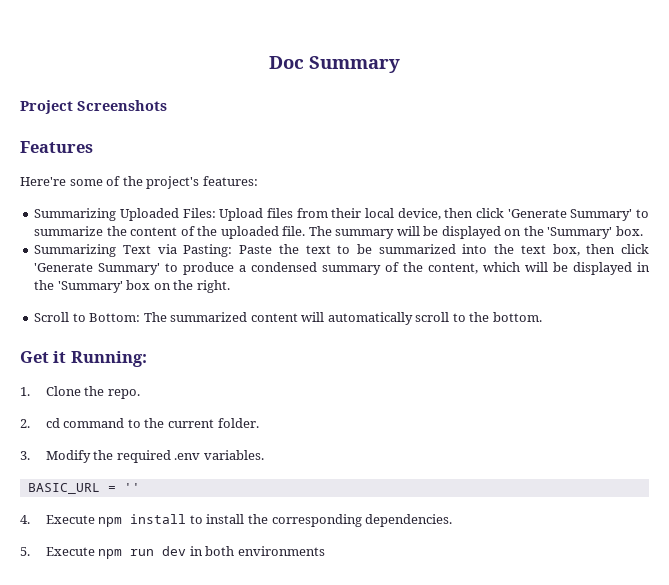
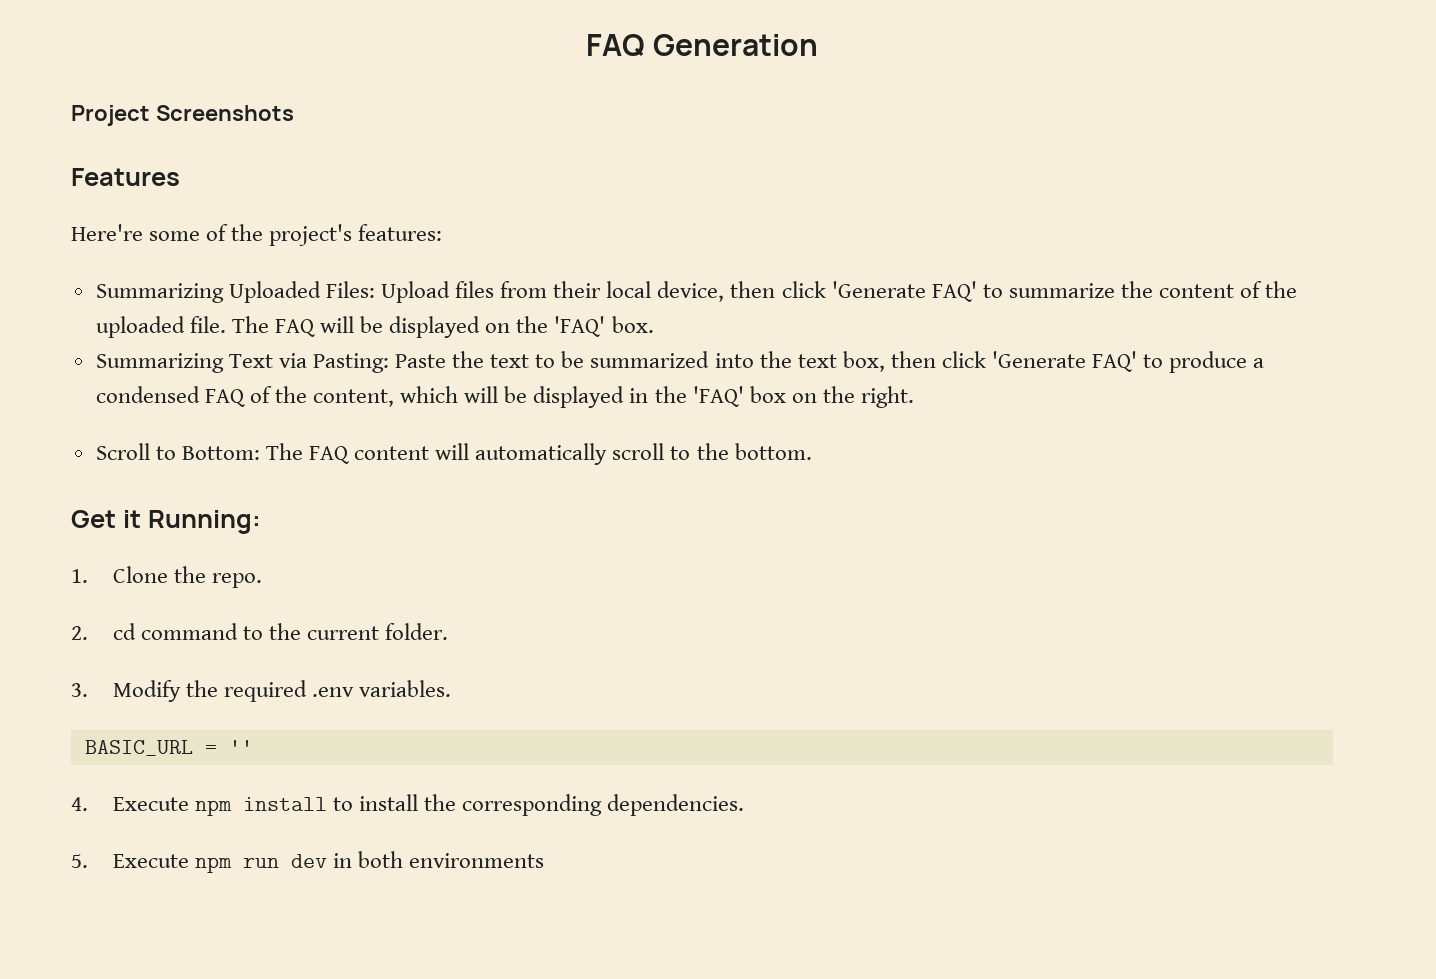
- Doc Summary
+ FAQ Generation
- Summarizing Uploaded Files: Upload files from their local device, then click 'Generate Summary' to summarize the content of the uploaded file.
+ Summarizing Uploaded Files: Upload files from their local device, then click 'Generate FAQ' to summarize the content of the uploaded file.
- The summary will be displayed on the 'Summary' box.
+ The FAQ will be displayed on the 'FAQ' box.
- Summarizing Text via Pasting: Paste the text to be summarized into the text box, then click 'Generate Summary' to produce a condensed summary of the content, which will be displayed in the 'Summary' box on the right.
+ Summarizing Text via Pasting: Paste the text to be summarized into the text box, then click 'Generate FAQ' to produce a condensed FAQ of the content, which will be displayed in the 'FAQ' box on the right.
- Scroll to Bottom: The summarized content will automatically scroll to the bottom.
+ Scroll to Bottom: The FAQ content will automatically scroll to the bottom.

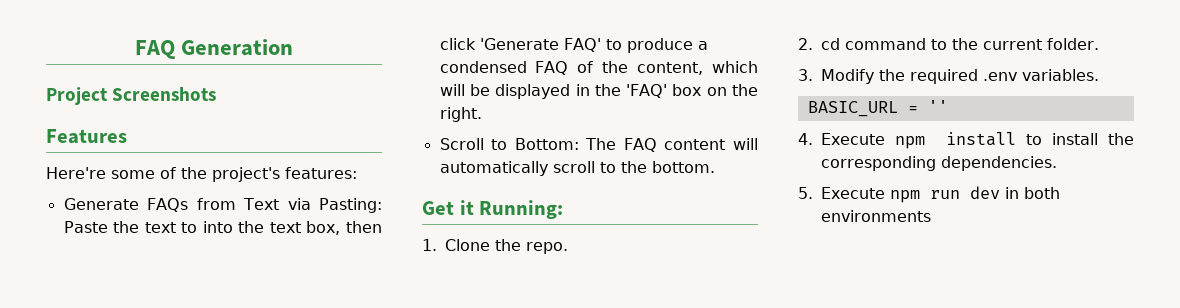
- Summarizing Uploaded Files: Upload files from their local device, then click 'Generate FAQ' to summarize the content of the uploaded file. The FAQ will be displayed on the 'FAQ' box.
- Summarizing Text via Pasting: Paste the text to be summarized into the text box, then click 'Generate FAQ' to produce a condensed FAQ of the content, which will be displayed in the 'FAQ' box on the right.
+ Generate FAQs from Text via Pasting: Paste the text to into the text box, then click 'Generate FAQ' to produce a condensed FAQ of the content, which will be displayed in the 'FAQ' box on the right.

